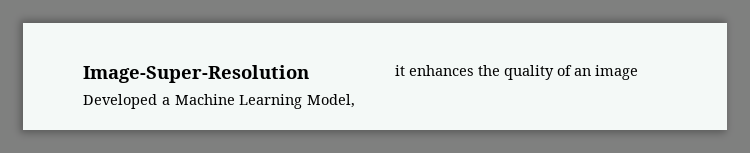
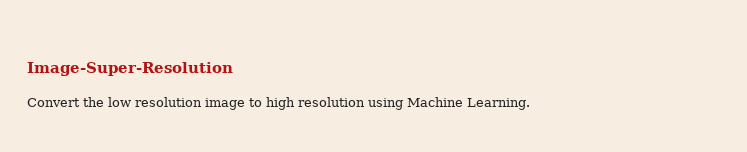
- Developed a Machine Learning Model, it enhances the quality of an image
+ Convert the low resolution image to high resolution using Machine Learning.

